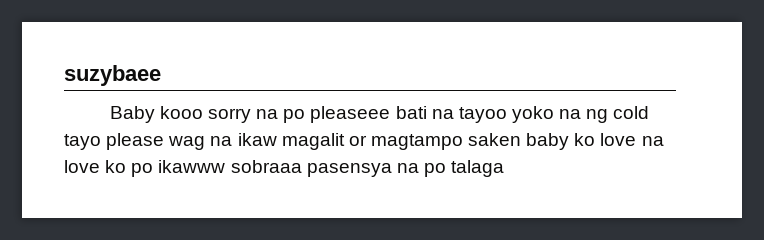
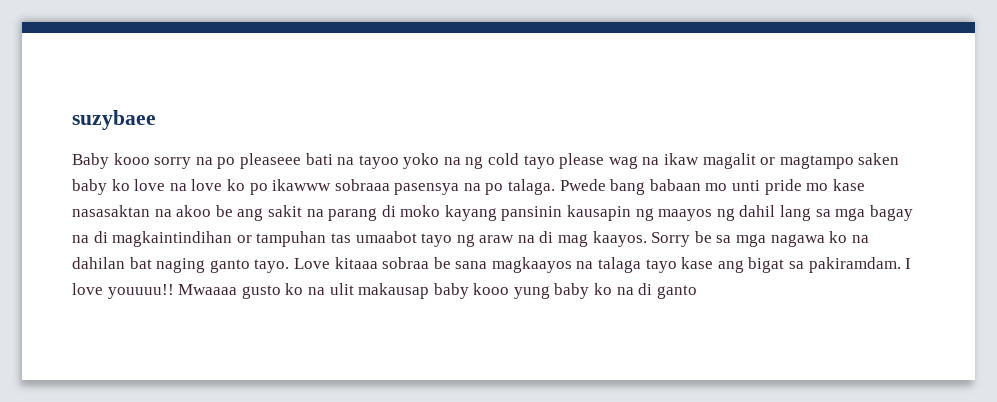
- Baby kooo sorry na po pleaseee bati na tayoo yoko na ng cold tayo please wag na ikaw magalit or magtampo saken baby ko love na love ko po ikawww sobraaa pasensya na po talaga
+ Baby kooo sorry na po pleaseee bati na tayoo yoko na ng cold tayo please wag na ikaw magalit or magtampo saken baby ko love na love ko po ikawww sobraaa pasensya na po talaga. Pwede bang babaan mo unti pride mo kase nasasaktan na akoo be ang sakit na parang di moko kayang pansinin kausapin ng maayos ng dahil lang sa mga bagay na di magkaintindihan or tampuhan tas umaabot tayo ng araw na di mag kaayos. Sorry be sa mga nagawa ko na dahilan bat naging ganto tayo. Love kitaaa sobraa be sana magkaayos na talaga tayo kase ang bigat sa pakiramdam. I love youuuu!! Mwaaaa gusto ko na ulit makausap baby kooo yung baby ko na di ganto

